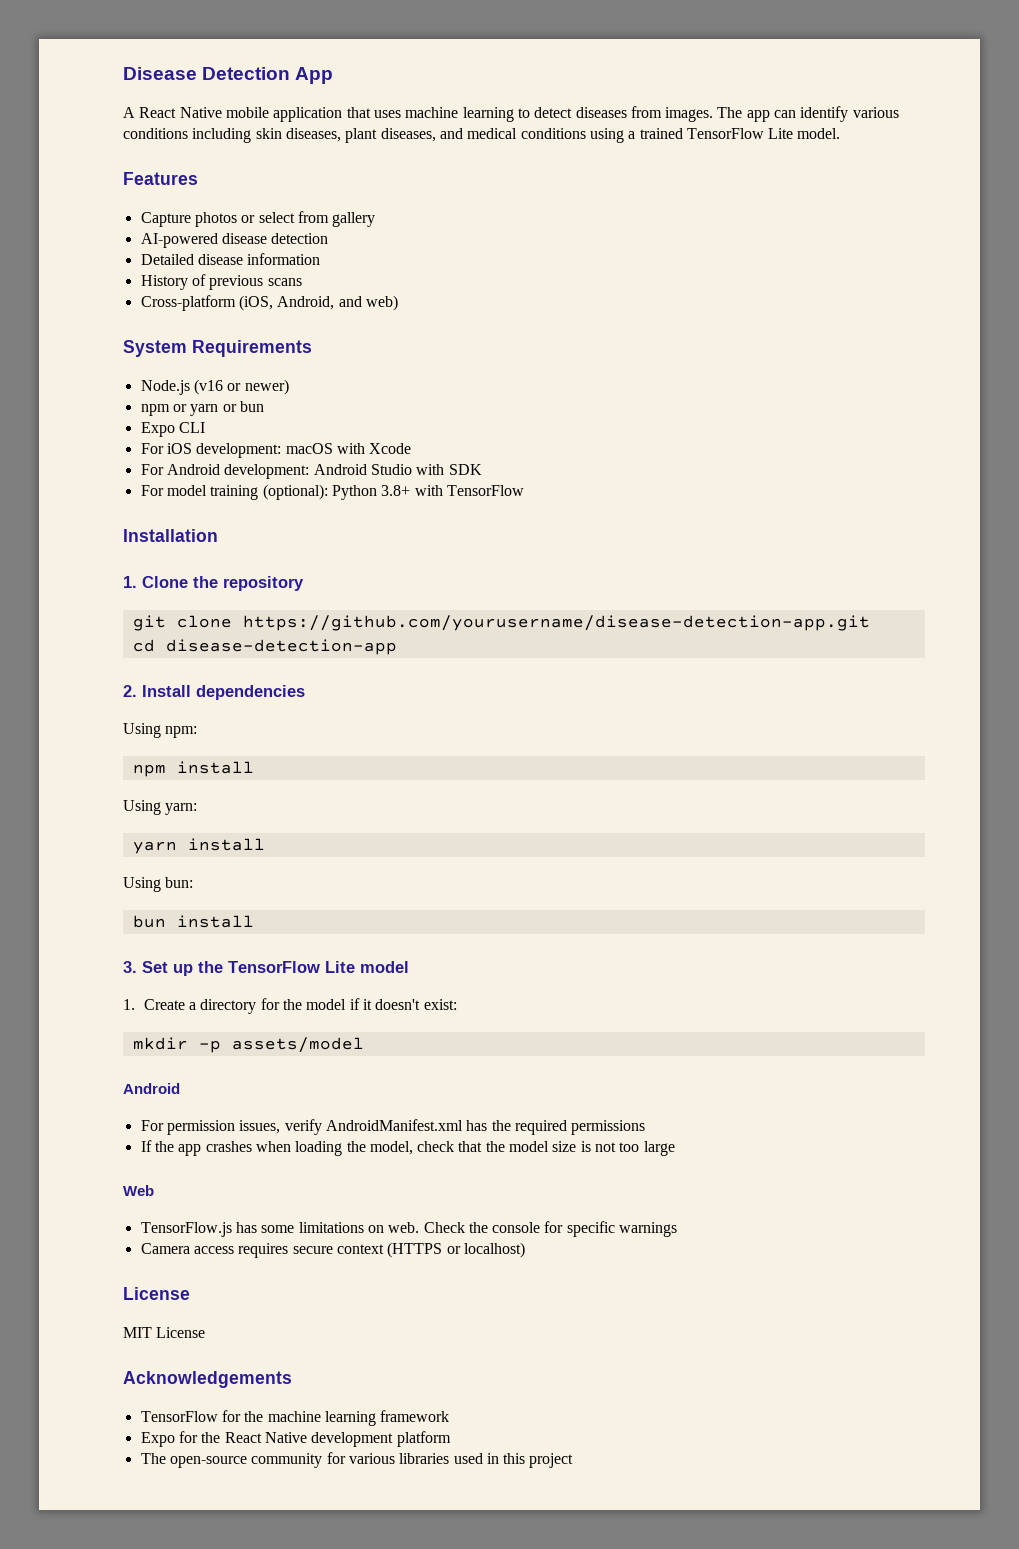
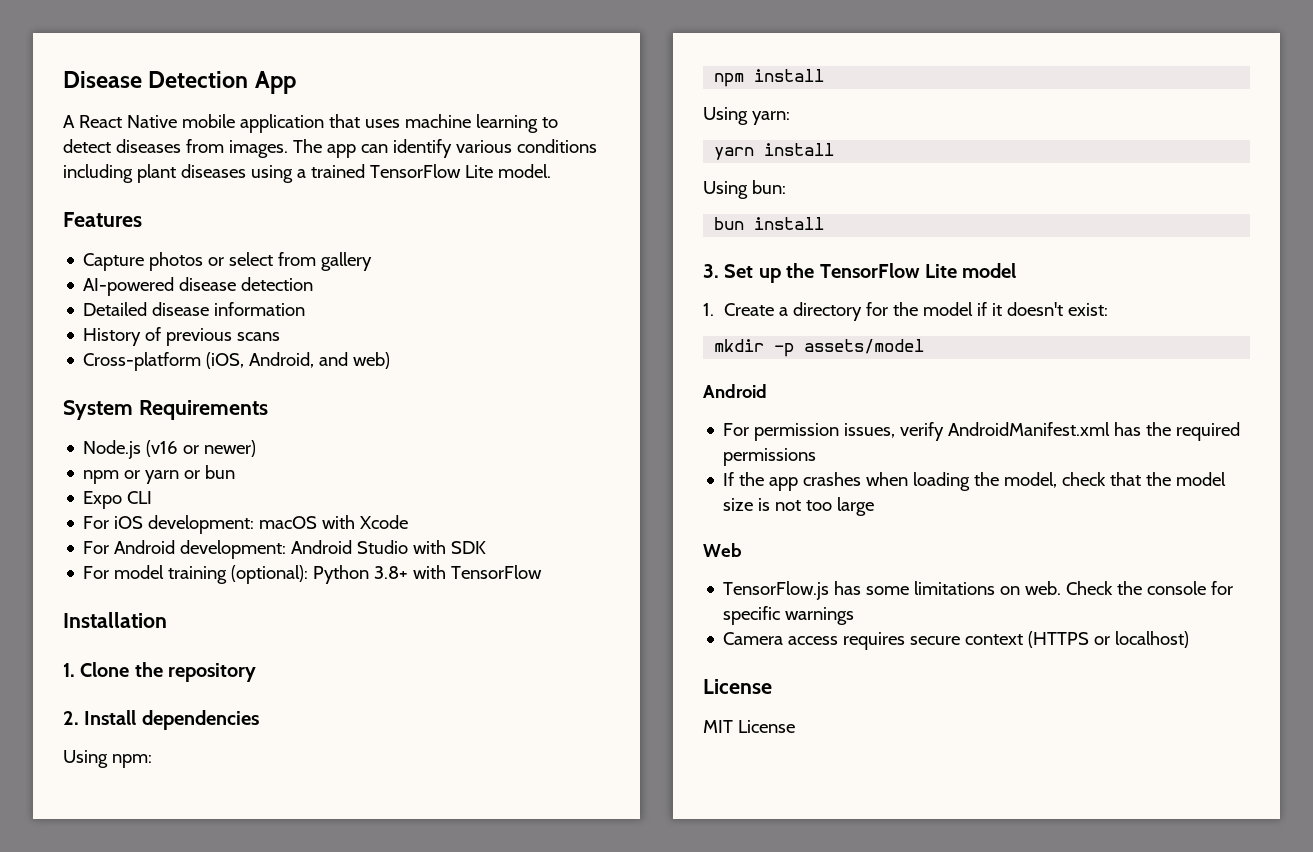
- The app can identify various conditions including skin diseases, plant diseases, and medical conditions using a trained TensorFlow Lite model.
+ The app can identify various conditions including plant diseases using a trained TensorFlow Lite model.
- git clone https://github.com/yourusername/disease-detection-app.git
- cd disease-detection-app
- Acknowledgements
- TensorFlow for the machine learning framework
- Expo for the React Native development platform
- The open-source community for various libraries used in this project

